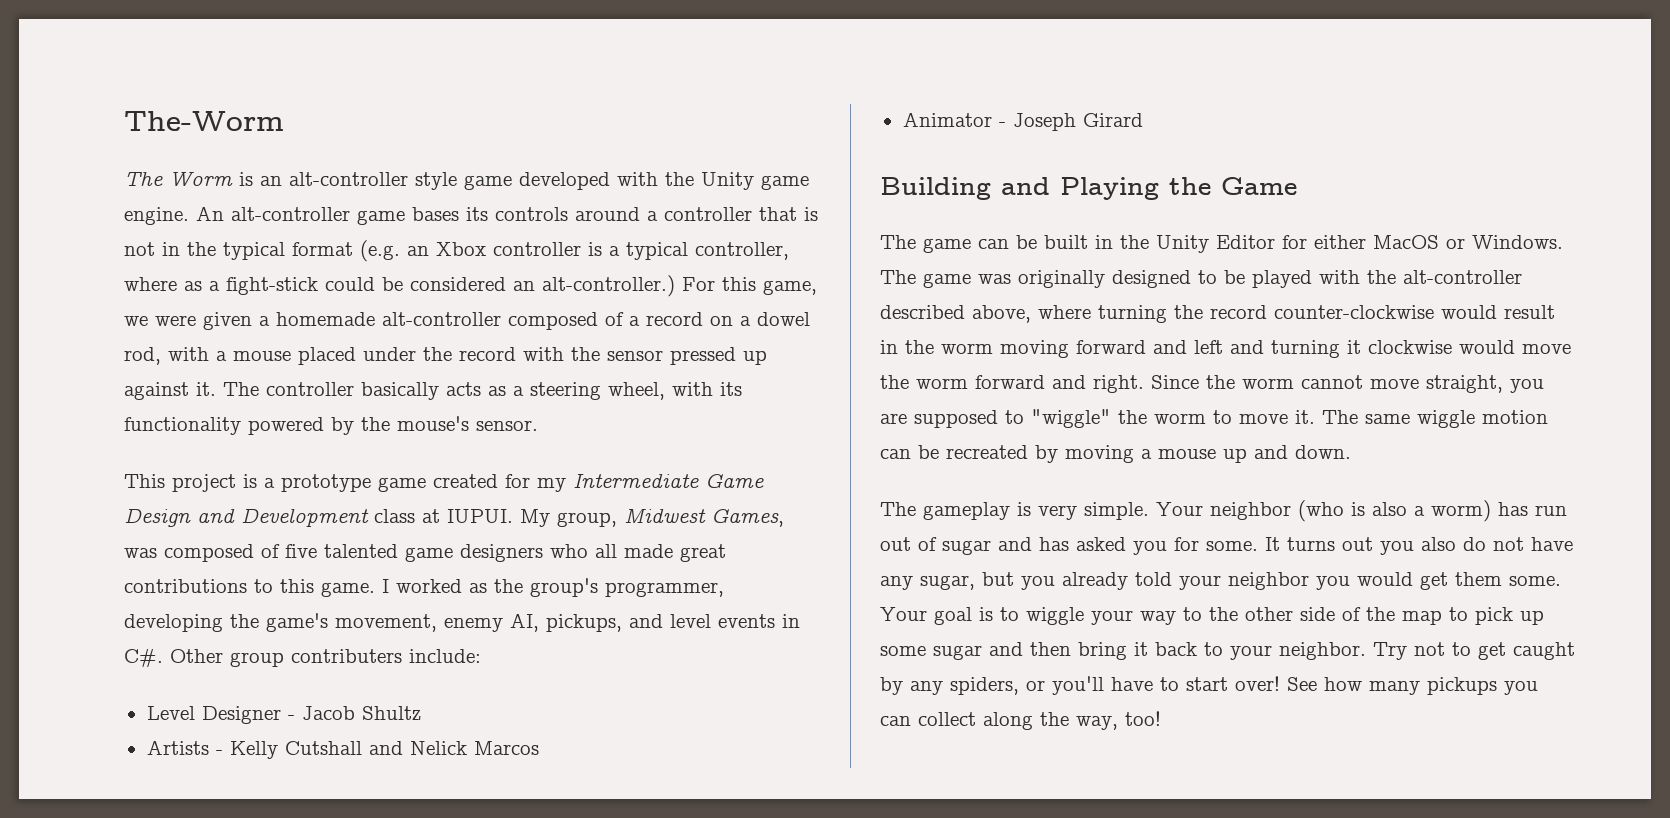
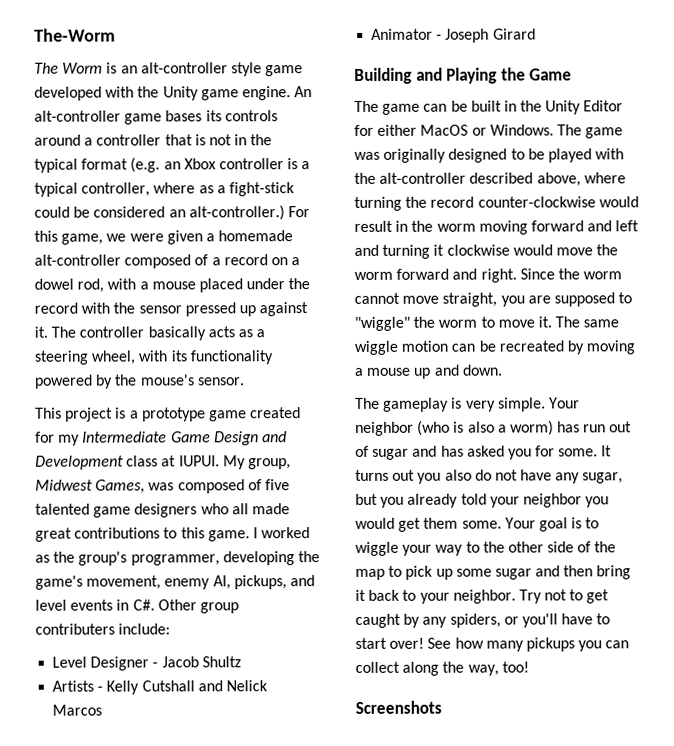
+ Screenshots

